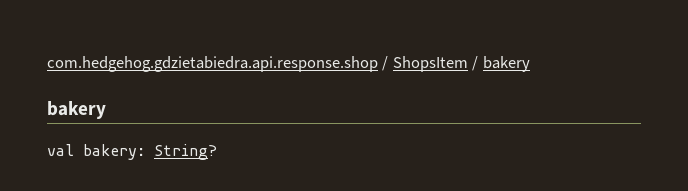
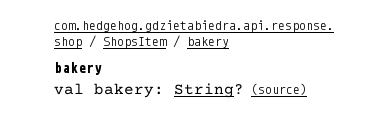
+ (source)

